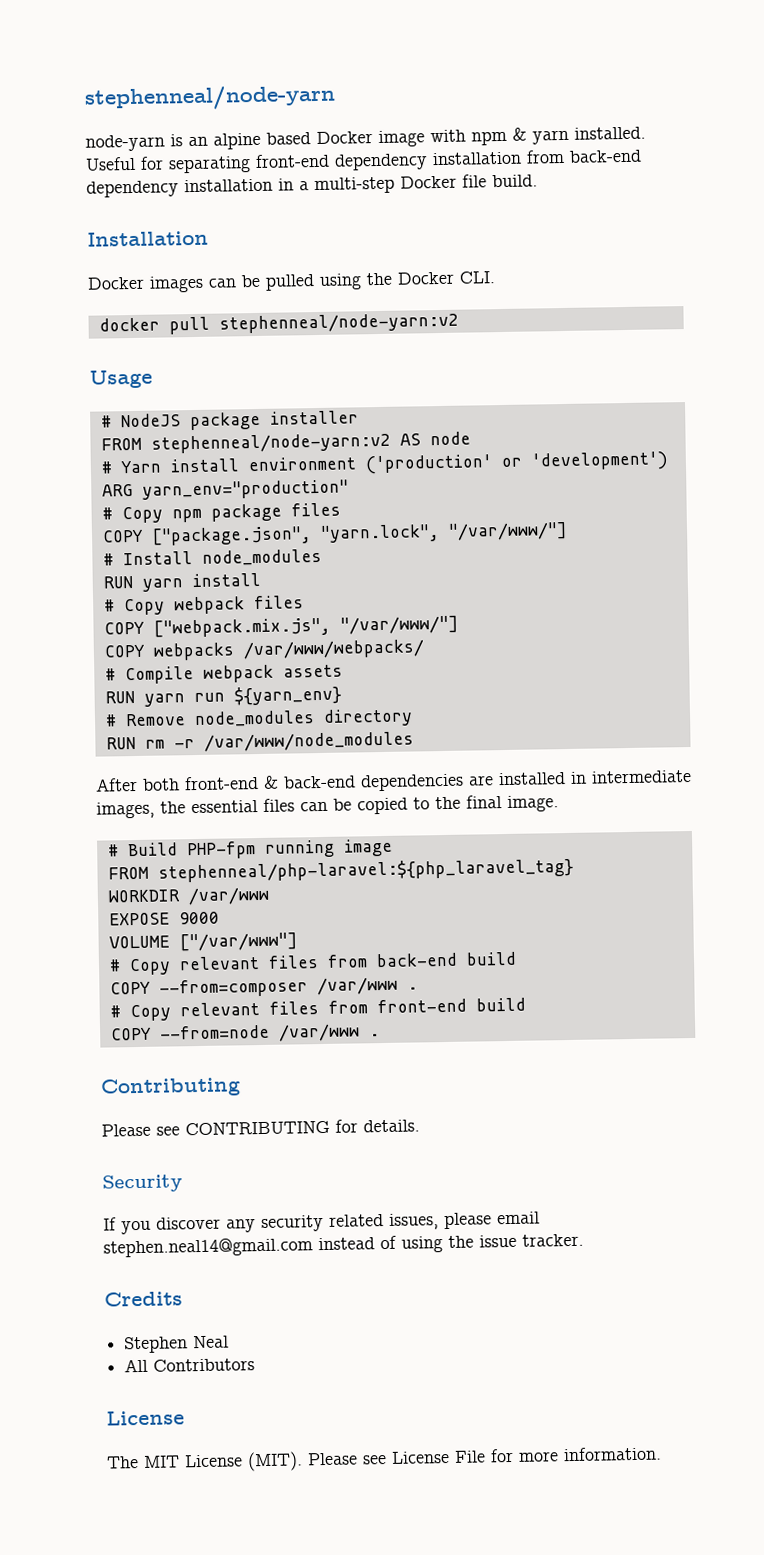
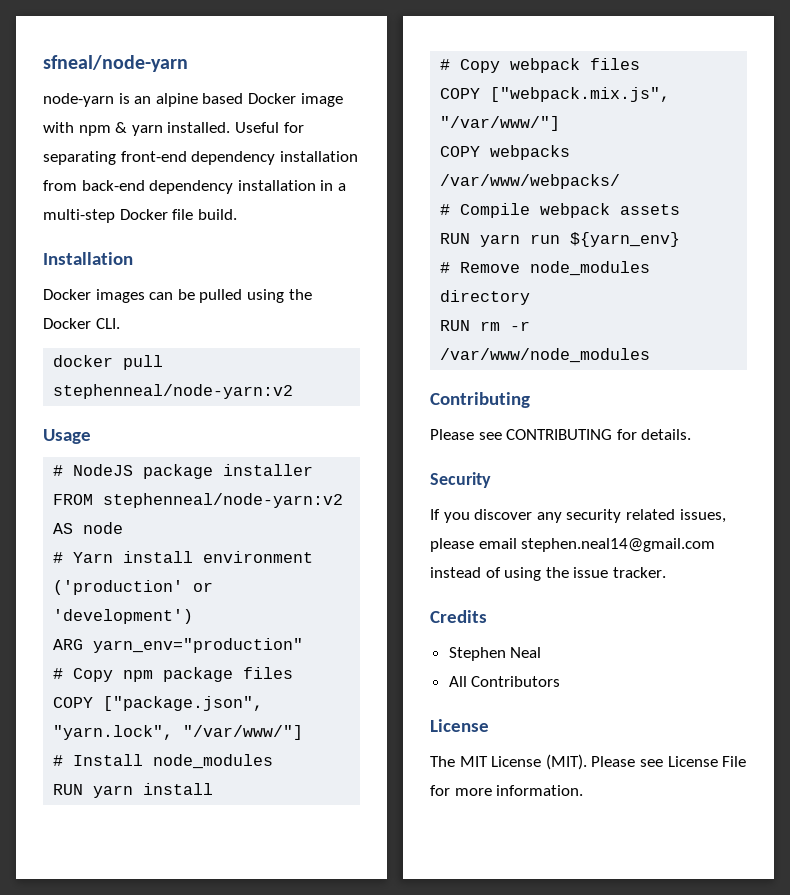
- stephenneal/node-yarn
+ sfneal/node-yarn
- After both front-end & back-end dependencies are installed in intermediate images, the essential files can be copied to the final image.
- # Build PHP-fpm running image
- FROM stephenneal/php-laravel:${php_laravel_tag}
- WORKDIR /var/www
- EXPOSE 9000
- VOLUME ["/var/www"]
- # Copy relevant files from back-end build
- COPY --from=composer /var/www .
- # Copy relevant files from front-end build
- COPY --from=node /var/www .

